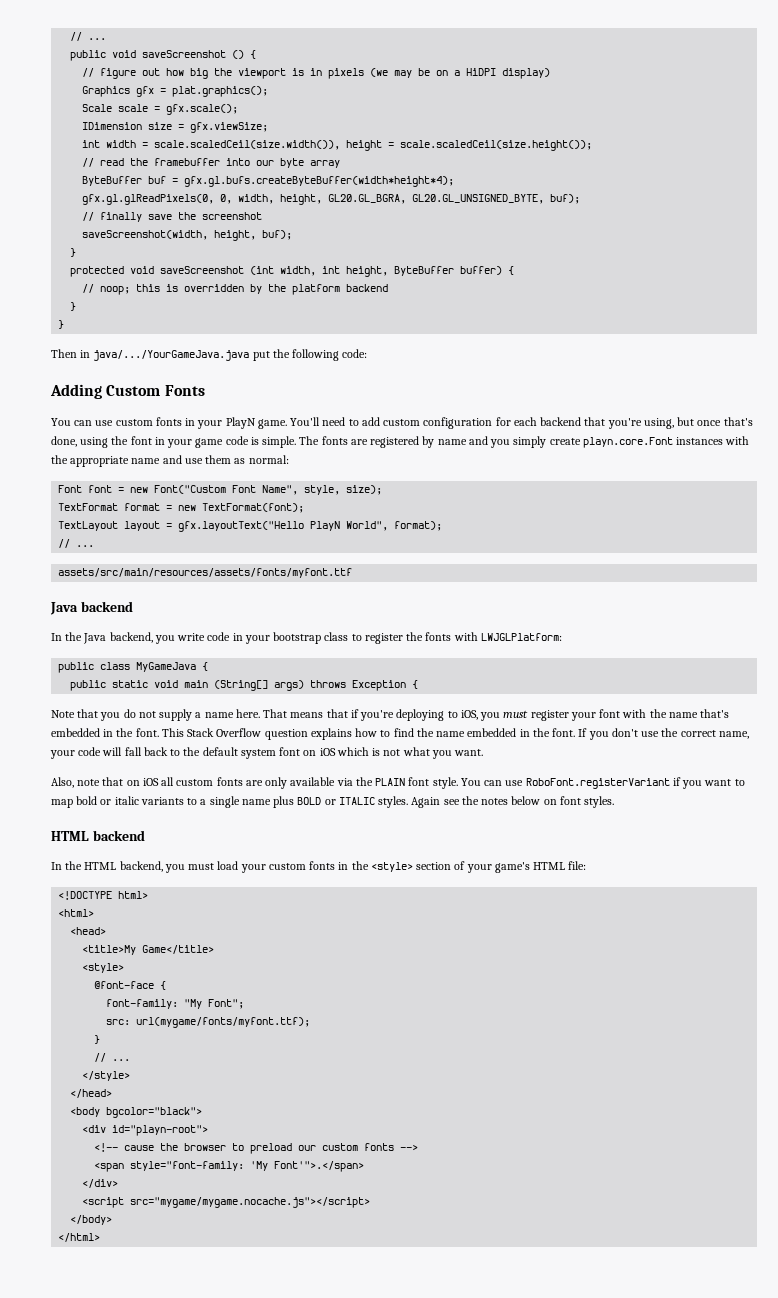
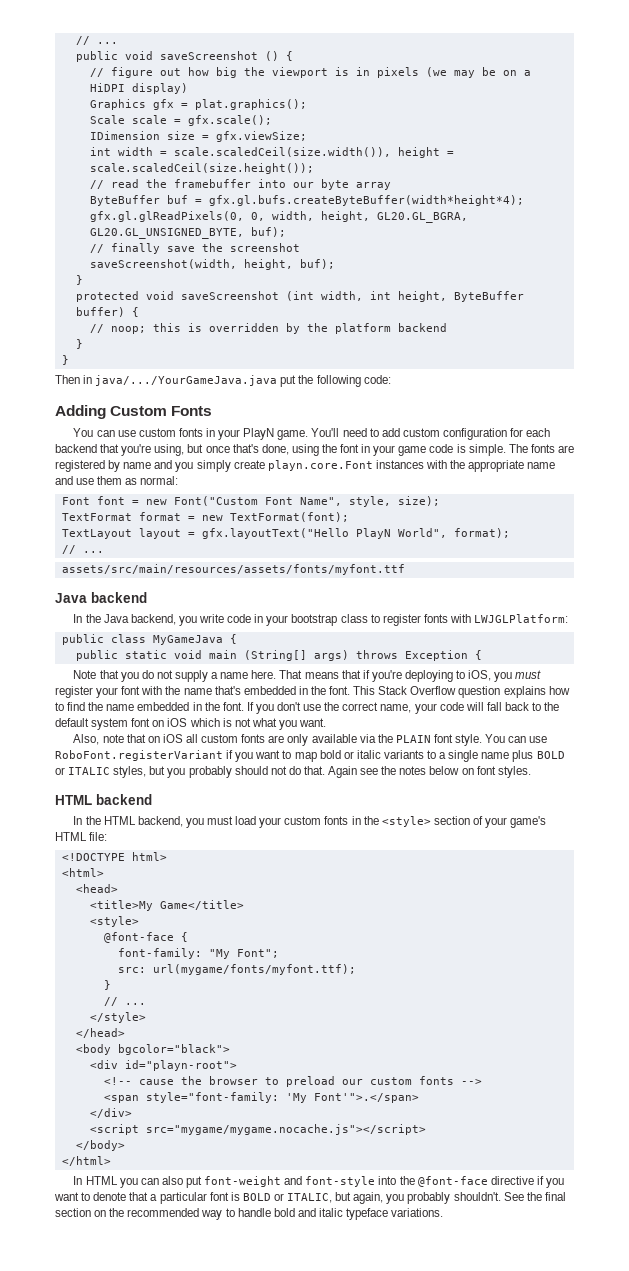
- In the Java backend, you write code in your bootstrap class to register the fonts with LWJGLPlatform:
+ In the Java backend, you write code in your bootstrap class to register fonts with LWJGLPlatform:
- You can use RoboFont.registerVariant if you want to map bold or italic variants to a single name plus BOLD or ITALIC styles.
+ You can use RoboFont.registerVariant if you want to map bold or italic variants to a single name plus BOLD or ITALIC styles, but you probably should not do that.
+ In HTML you can also put font-weight and font-style into the @font-face directive if you want to denote that a particular font is BOLD or ITALIC, but again, you probably shouldn't. See the final section on the recommended way to handle bold and italic typeface variations.

